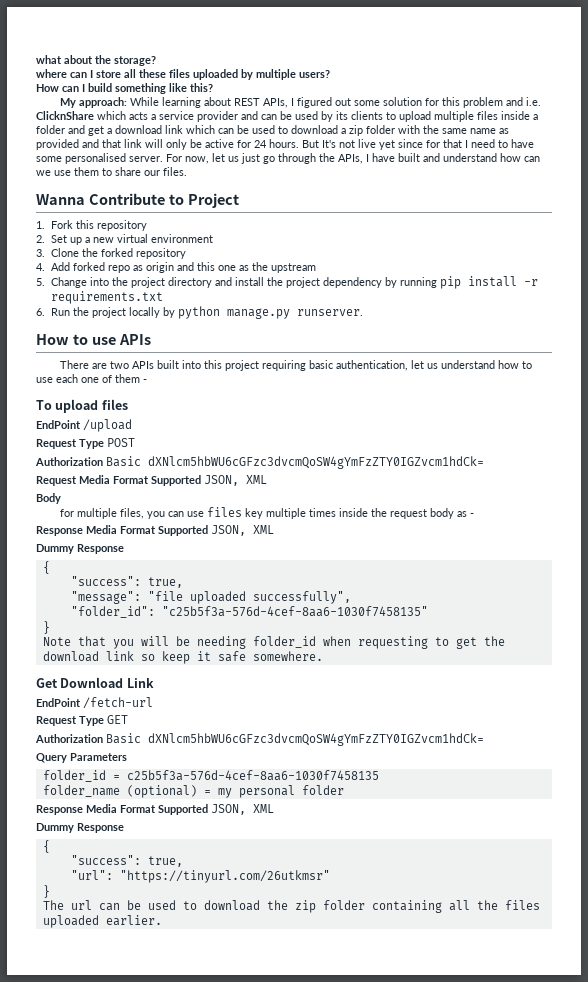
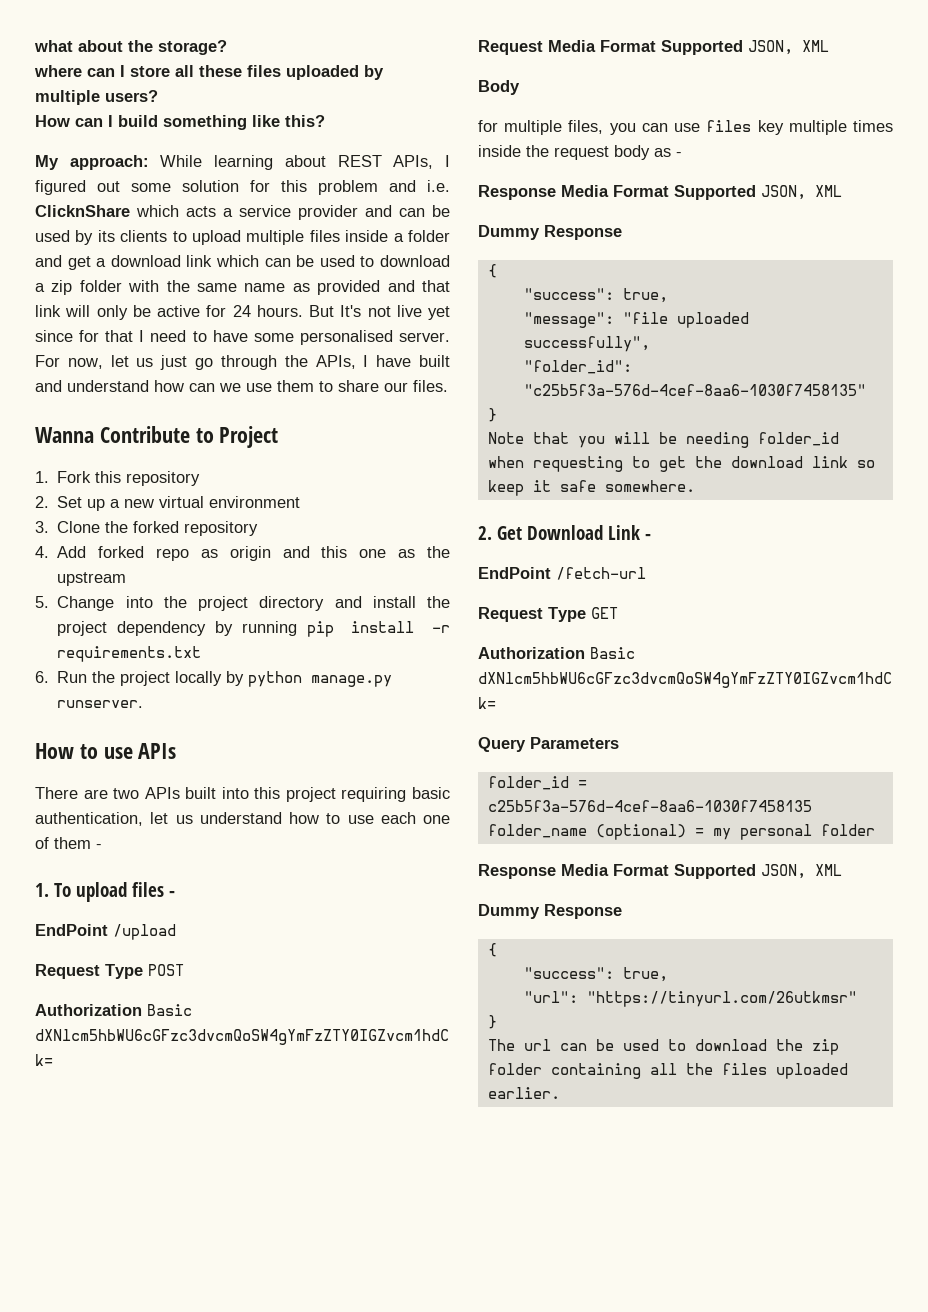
- To upload files
+ 1. To upload files -
- Get Download Link
+ 2. Get Download Link -

